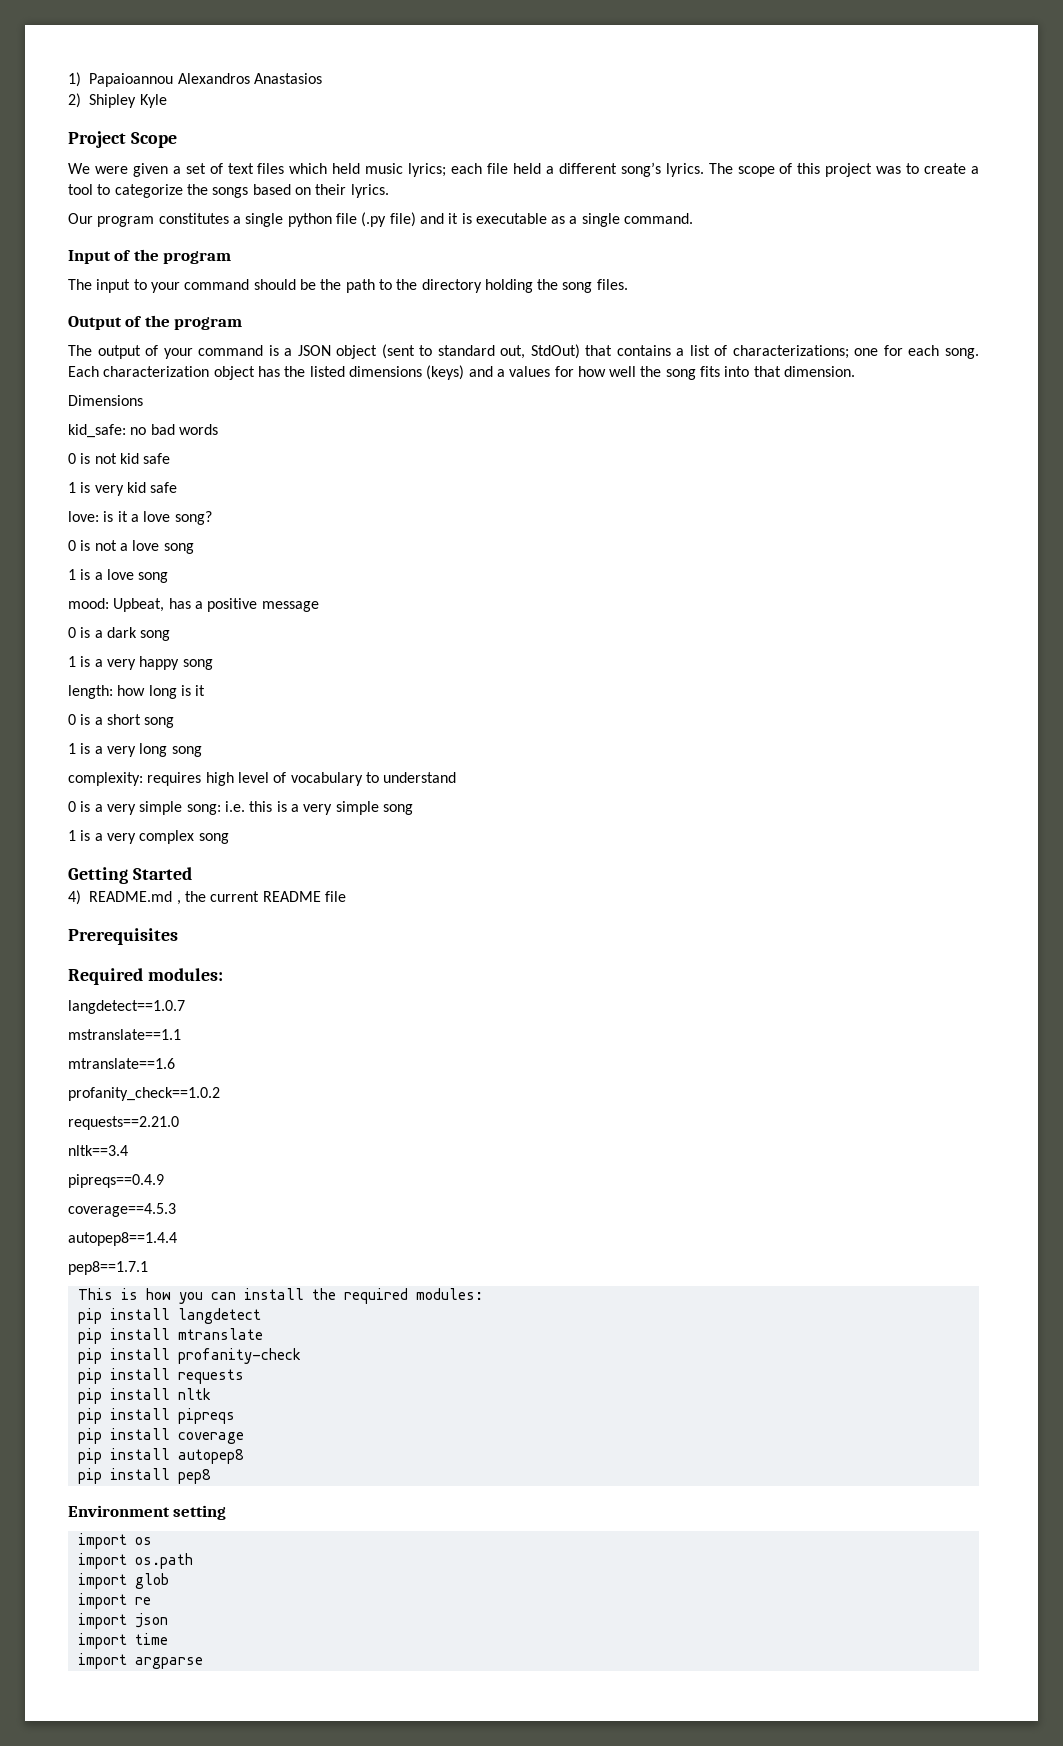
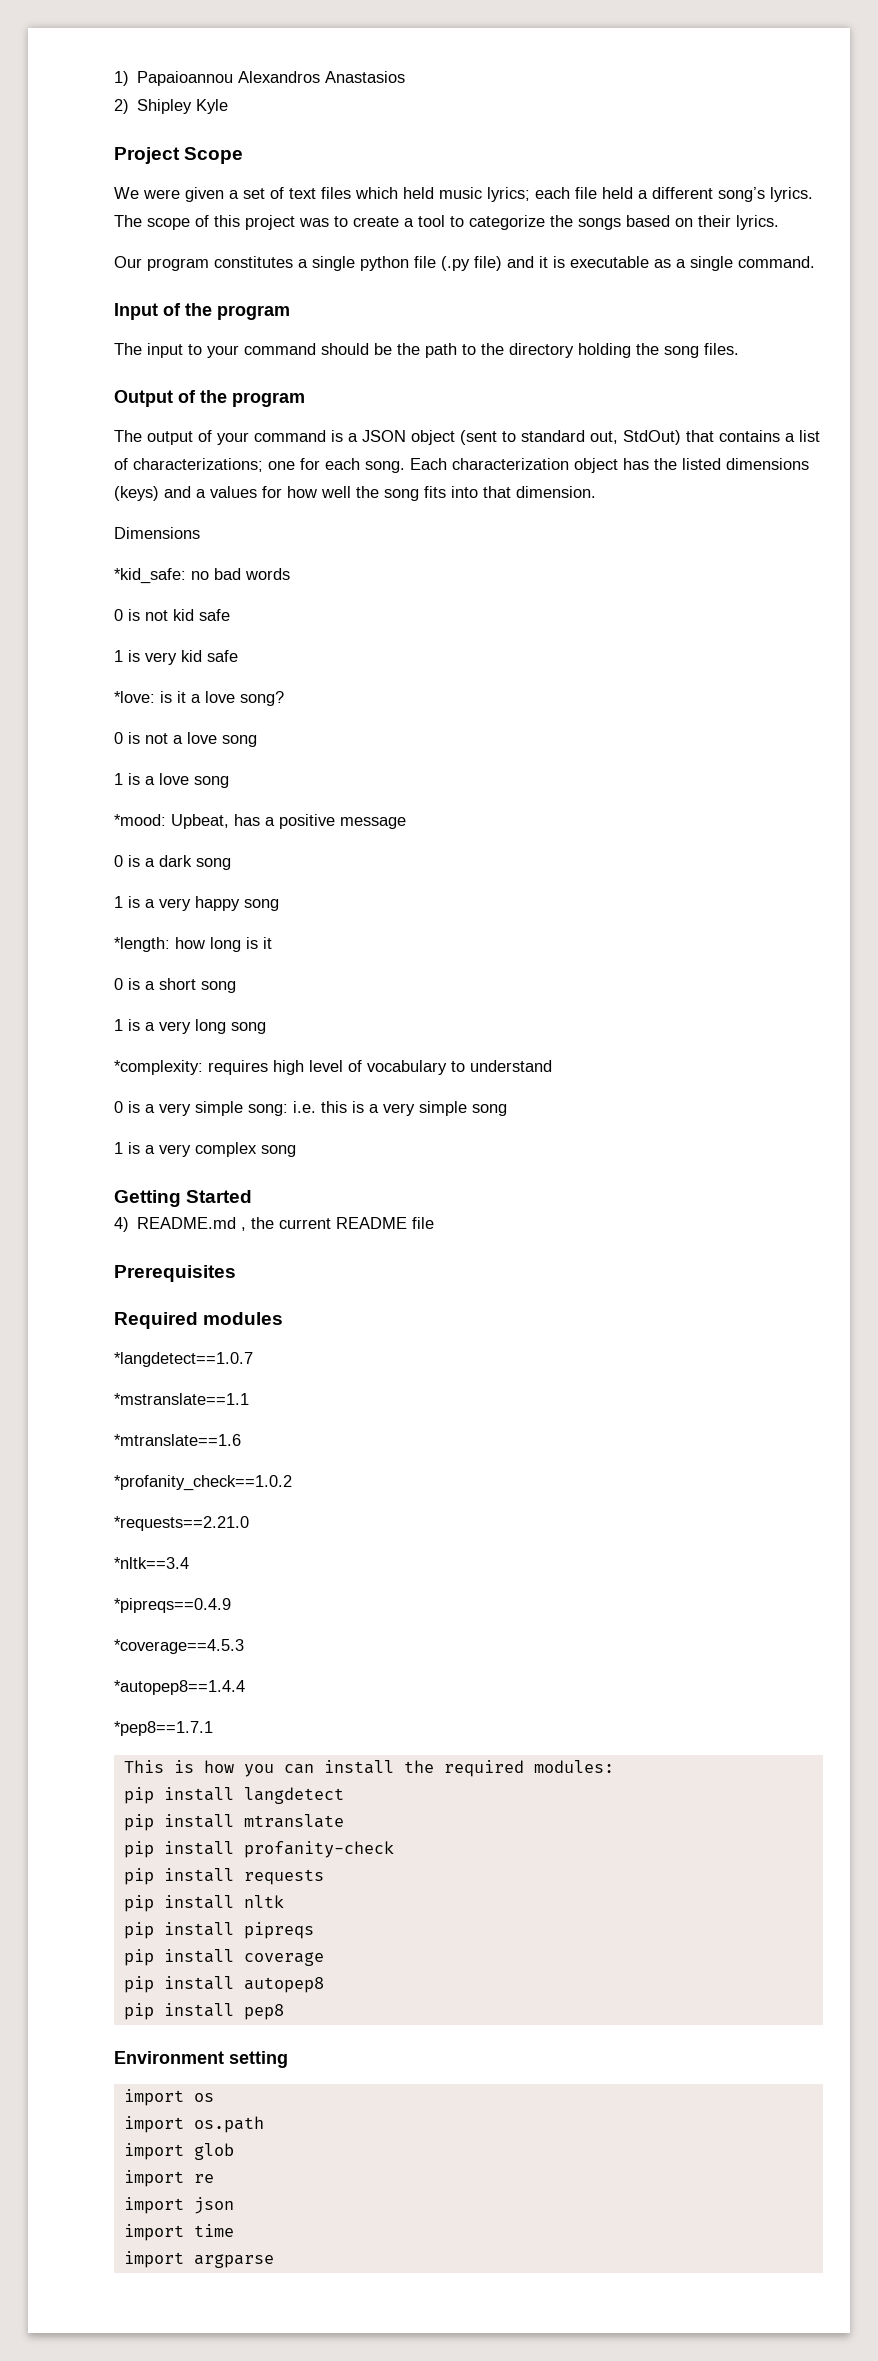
- kid_safe: no bad words
+ *kid_safe: no bad words
- love: is it a love song?
+ *love: is it a love song?
- mood: Upbeat, has a positive message
+ *mood: Upbeat, has a positive message
- length: how long is it
+ *length: how long is it
- complexity: requires high level of vocabulary to understand
+ *complexity: requires high level of vocabulary to understand
- Required modules:
- langdetect==1.0.7
- mstranslate==1.1
- mtranslate==1.6
- profanity_check==1.0.2
- requests==2.21.0
- nltk==3.4
- pipreqs==0.4.9
- coverage==4.5.3
- autopep8==1.4.4
- pep8==1.7.1
+ Required modules
+ *langdetect==1.0.7
+ *mstranslate==1.1
+ *mtranslate==1.6
+ *profanity_check==1.0.2
+ *requests==2.21.0
+ *nltk==3.4
+ *pipreqs==0.4.9
+ *coverage==4.5.3
+ *autopep8==1.4.4
+ *pep8==1.7.1

